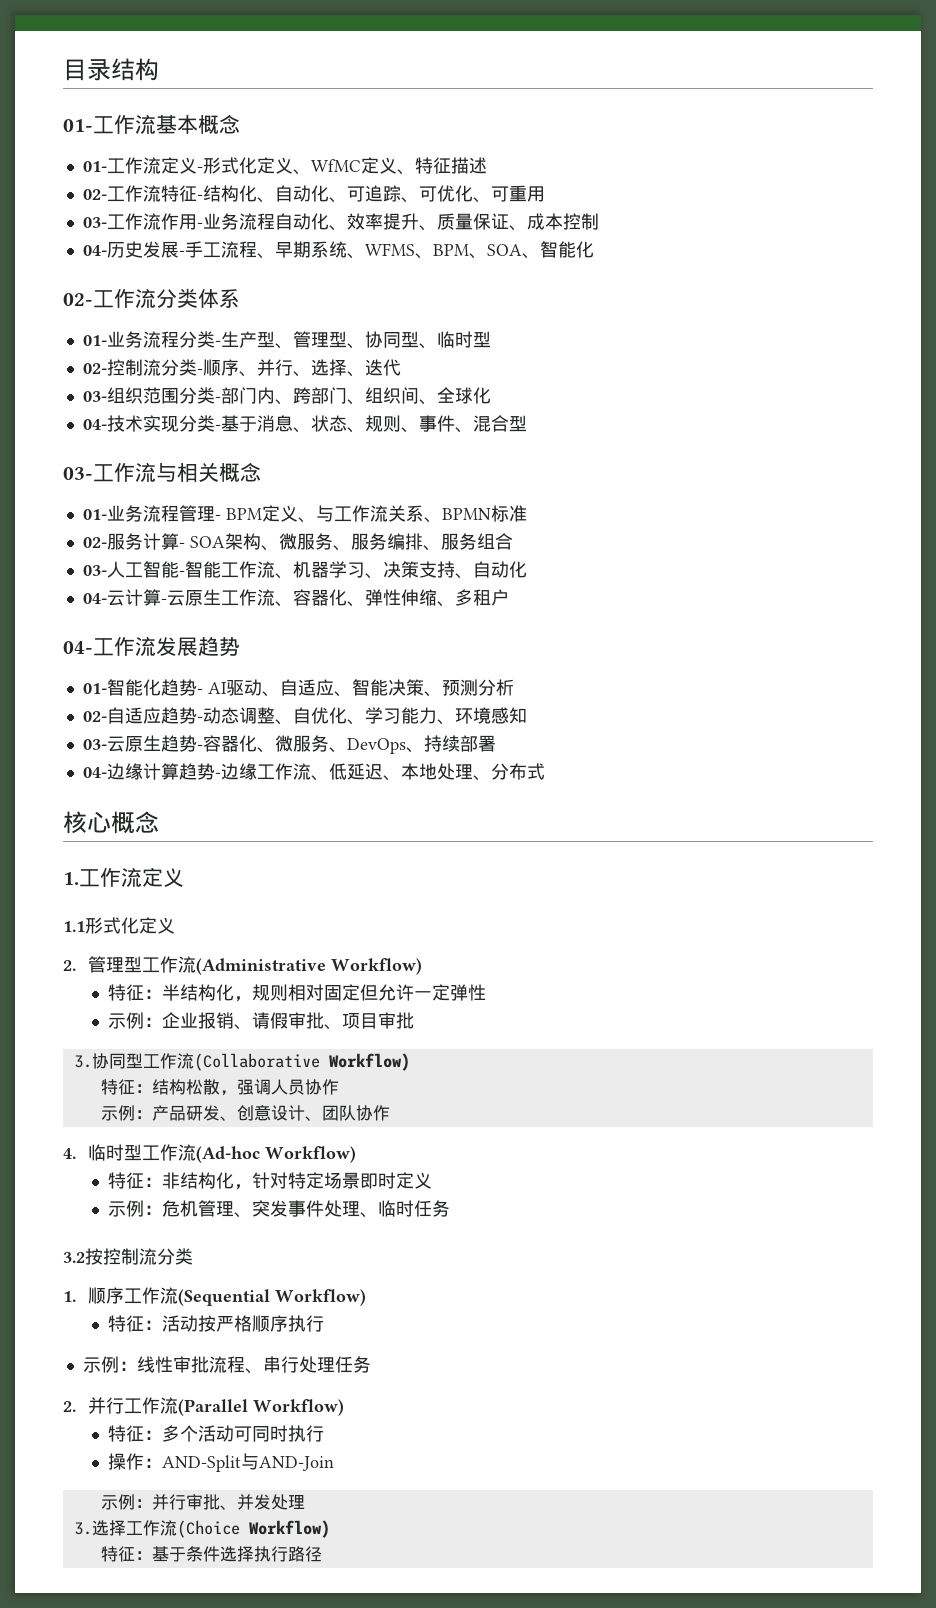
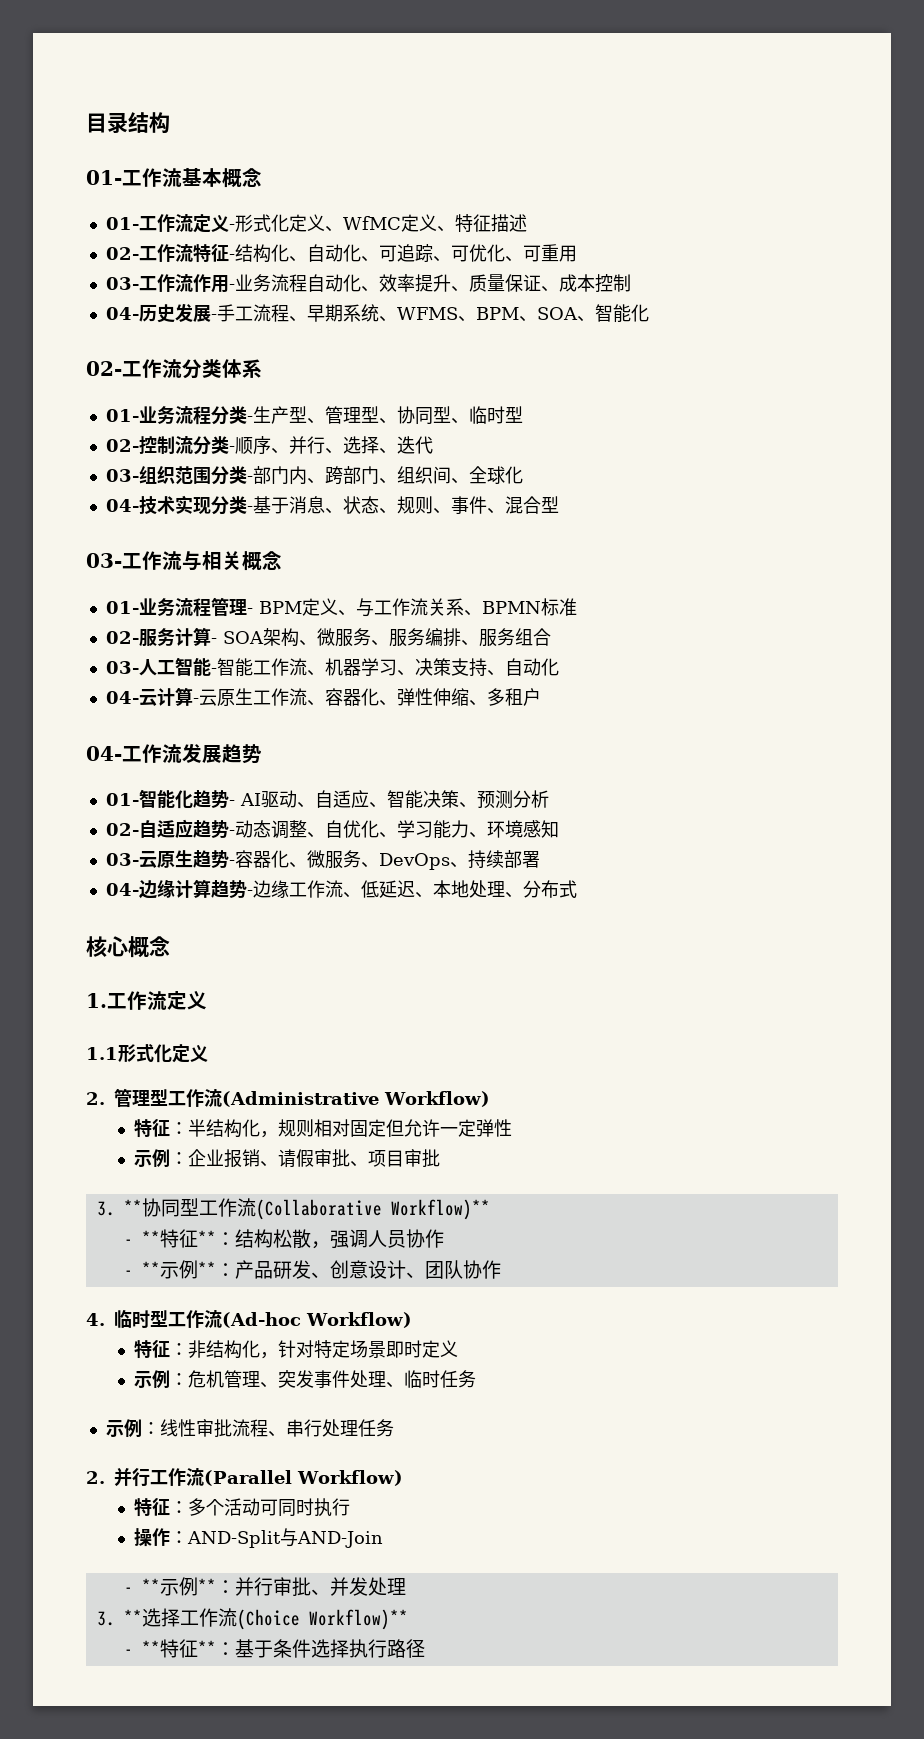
- 3.协同型工作流(Collaborative Workflow)
- 特征：结构松散，强调人员协作
+ 3. **协同型工作流(Collaborative Workflow)**
+ - **特征**：结构松散，强调人员协作
- 示例：产品研发、创意设计、团队协作
+ - **示例**：产品研发、创意设计、团队协作
- 3.2按控制流分类
- 1.顺序工作流(Sequential Workflow)
- 特征：活动按严格顺序执行
- 示例：并行审批、并发处理
+ - **示例**：并行审批、并发处理
- 3.选择工作流(Choice Workflow)
- 特征：基于条件选择执行路径
+ 3. **选择工作流(Choice Workflow)**
+ - **特征**：基于条件选择执行路径

